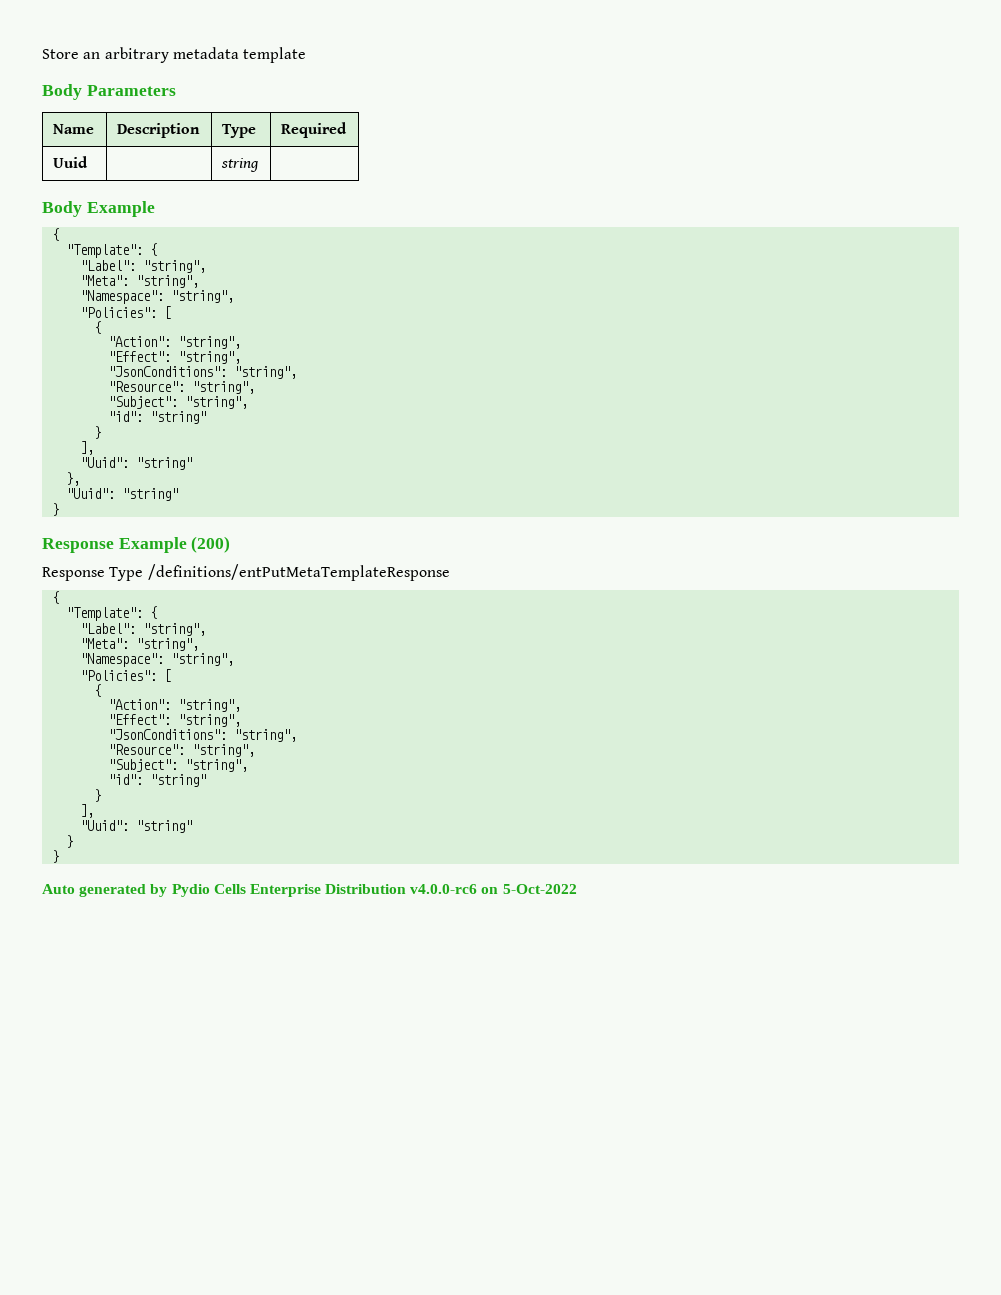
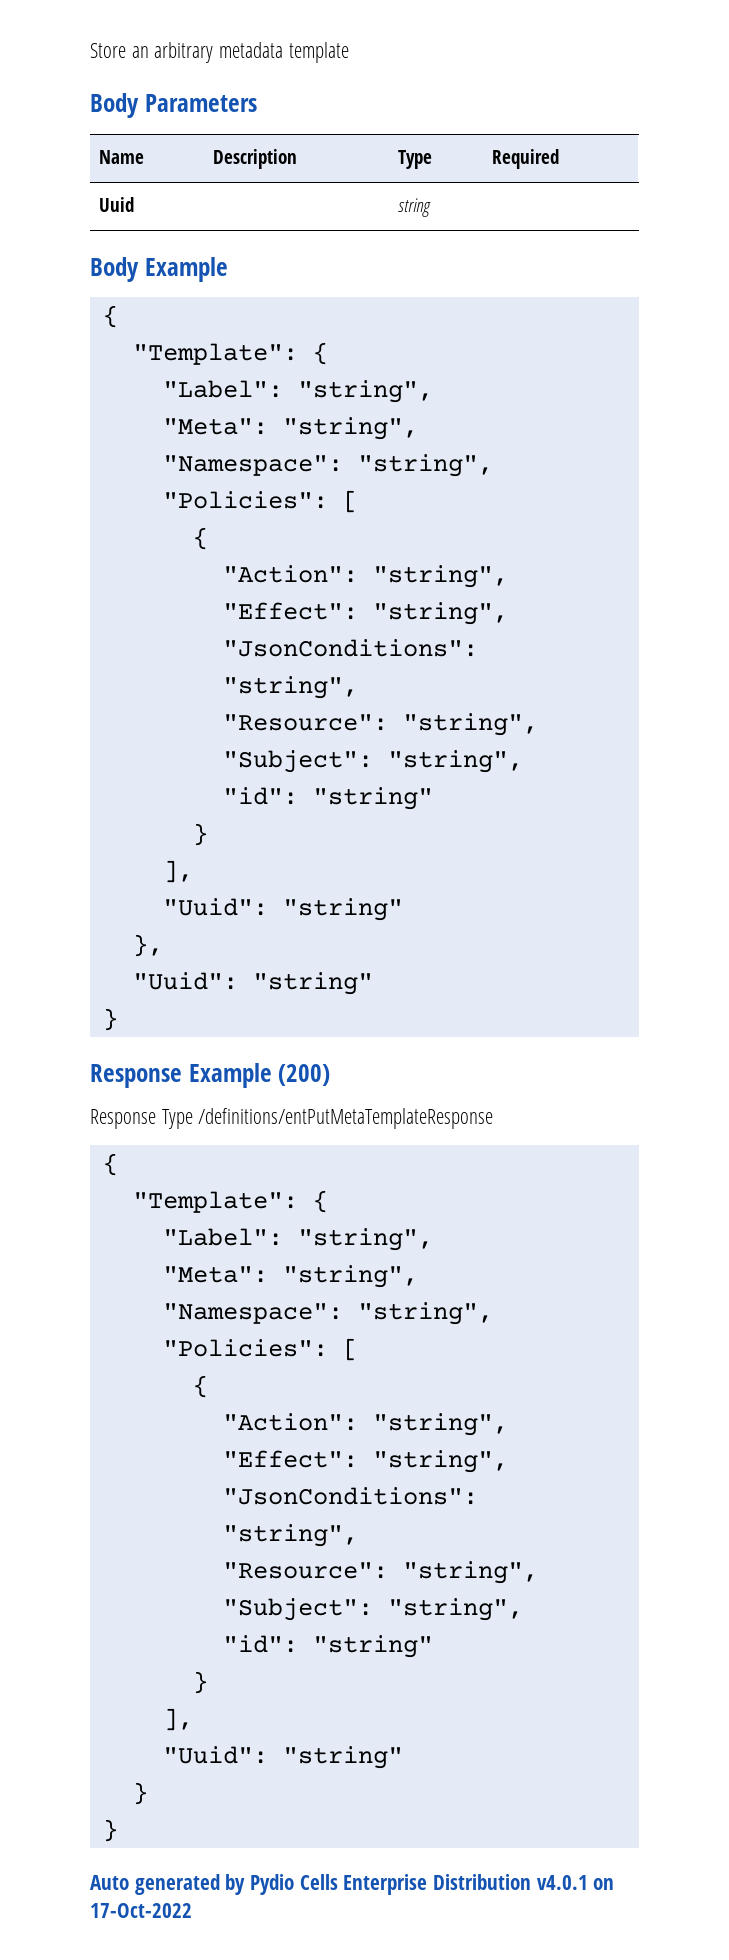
- Auto generated by Pydio Cells Enterprise Distribution v4.0.0-rc6 on 5-Oct-2022
+ Auto generated by Pydio Cells Enterprise Distribution v4.0.1 on 17-Oct-2022

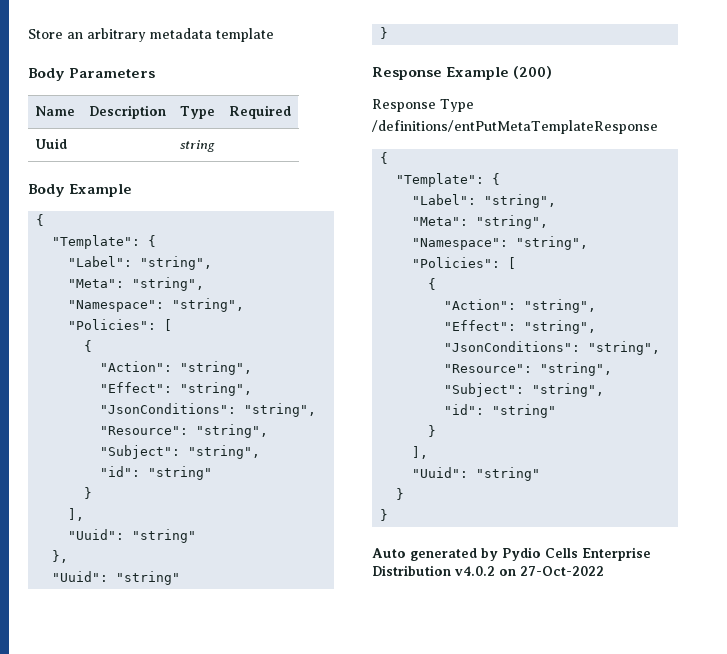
- Auto generated by Pydio Cells Enterprise Distribution v4.0.1 on 17-Oct-2022
+ Auto generated by Pydio Cells Enterprise Distribution v4.0.2 on 27-Oct-2022

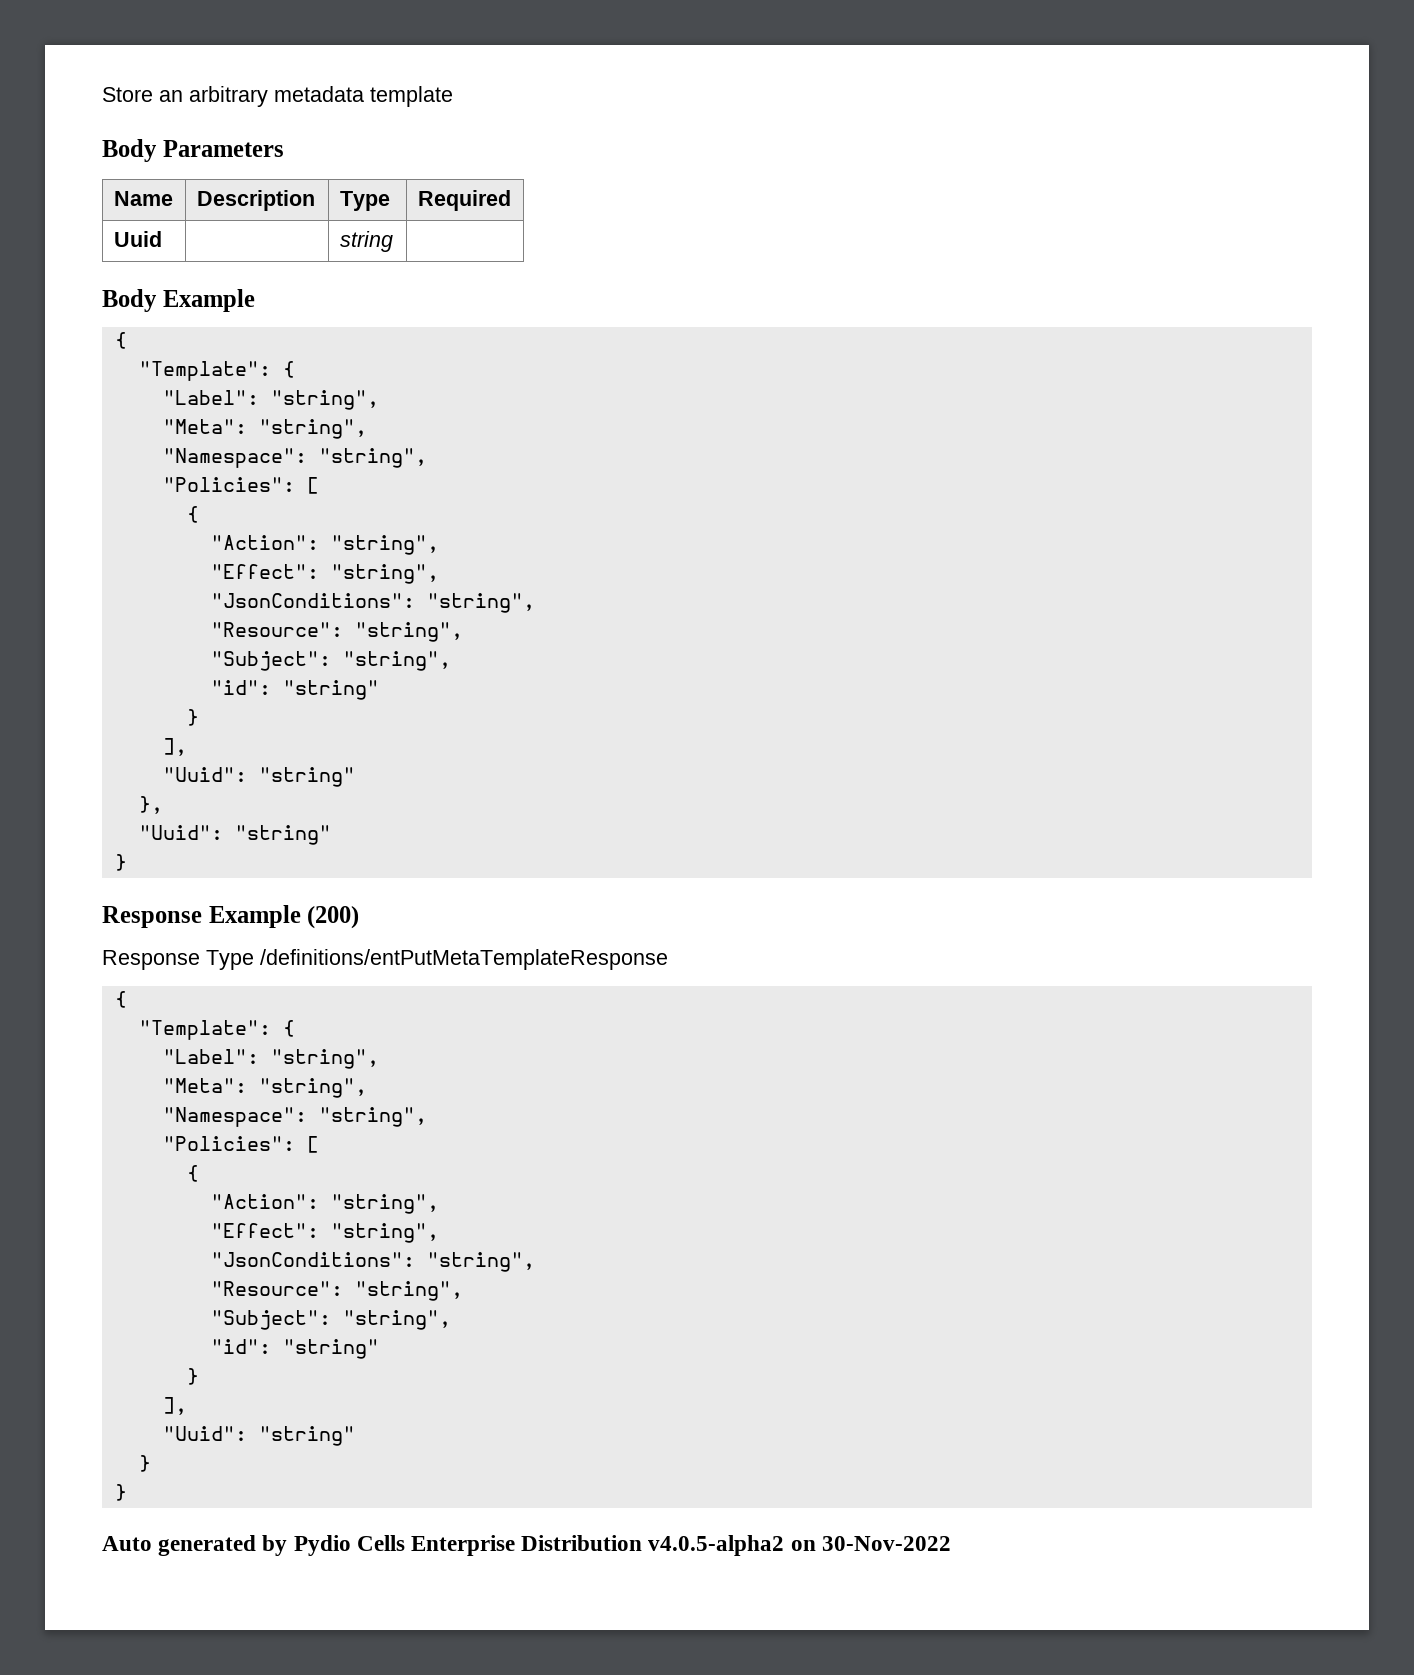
- Auto generated by Pydio Cells Enterprise Distribution v4.0.2 on 27-Oct-2022
+ Auto generated by Pydio Cells Enterprise Distribution v4.0.5-alpha2 on 30-Nov-2022

